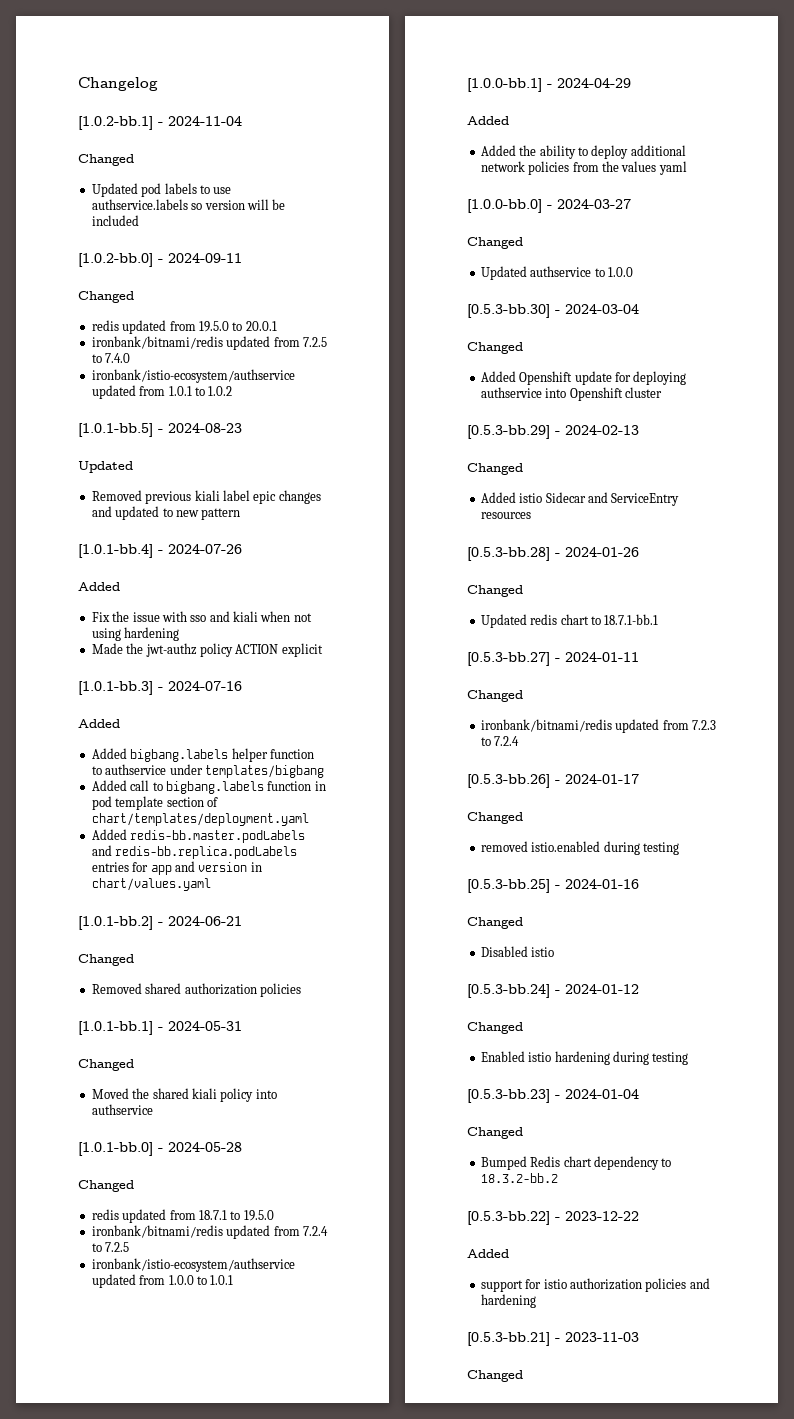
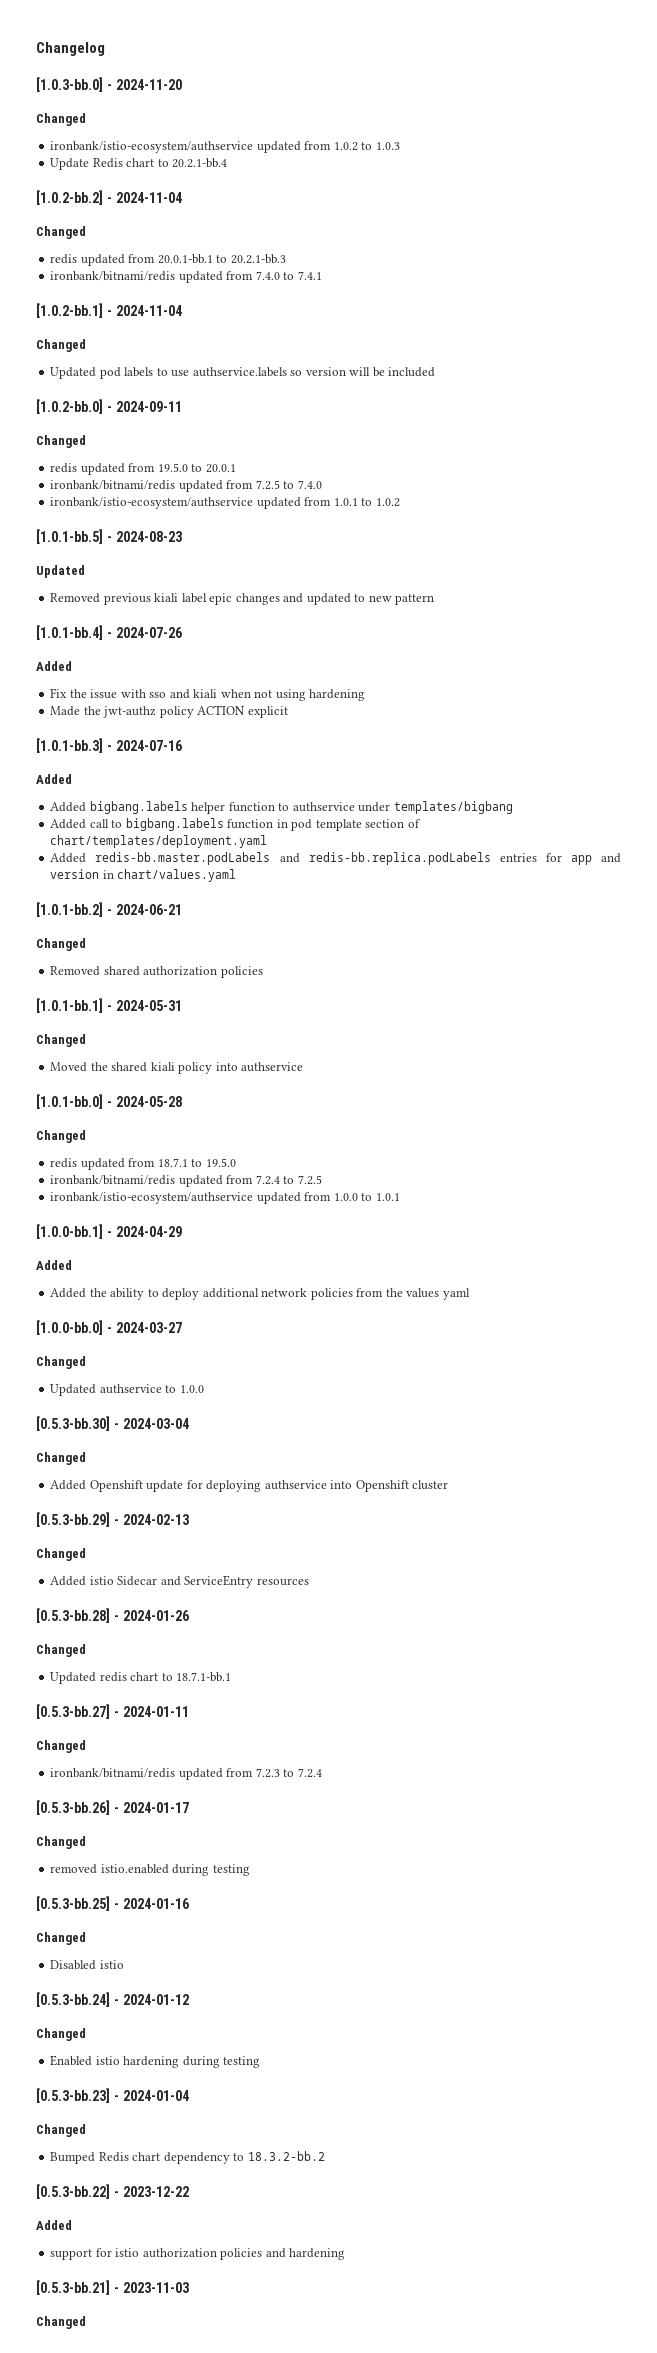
+ [1.0.3-bb.0] - 2024-11-20
+ Changed
+ ironbank/istio-ecosystem/authservice updated from 1.0.2 to 1.0.3
+ Update Redis chart to 20.2.1-bb.4
+ [1.0.2-bb.2] - 2024-11-04
+ Changed
+ redis updated from 20.0.1-bb.1 to 20.2.1-bb.3
+ ironbank/bitnami/redis updated from 7.4.0 to 7.4.1

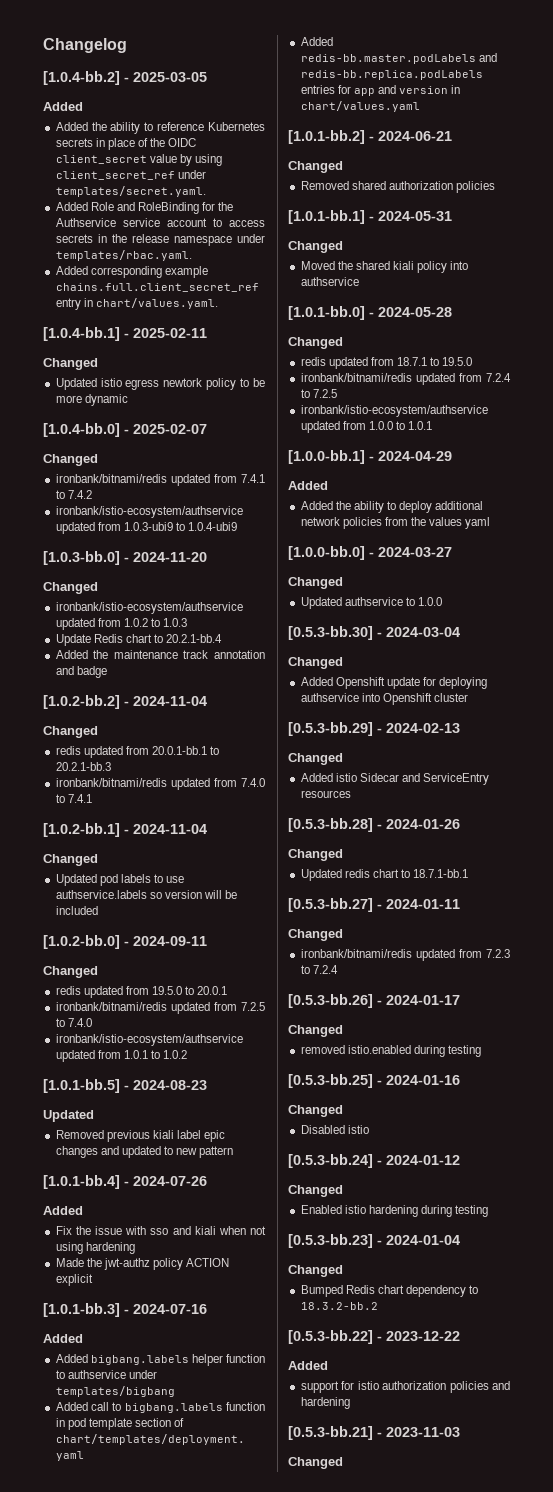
+ [1.0.4-bb.2] - 2025-03-05
+ Added
+ Added the ability to reference Kubernetes secrets in place of the OIDC client_secret value by using client_secret_ref under templates/secret.yaml.
+ Added Role and RoleBinding for the Authservice service account to access secrets in the release namespace under templates/rbac.yaml.
+ Added corresponding example chains.full.client_secret_ref entry in chart/values.yaml.
+ [1.0.4-bb.1] - 2025-02-11
+ Changed
+ Updated istio egress newtork policy to be more dynamic
+ [1.0.4-bb.0] - 2025-02-07
+ Changed
+ ironbank/bitnami/redis updated from 7.4.1 to 7.4.2
+ ironbank/istio-ecosystem/authservice updated from 1.0.3-ubi9 to 1.0.4-ubi9
+ Added the maintenance track annotation and badge

